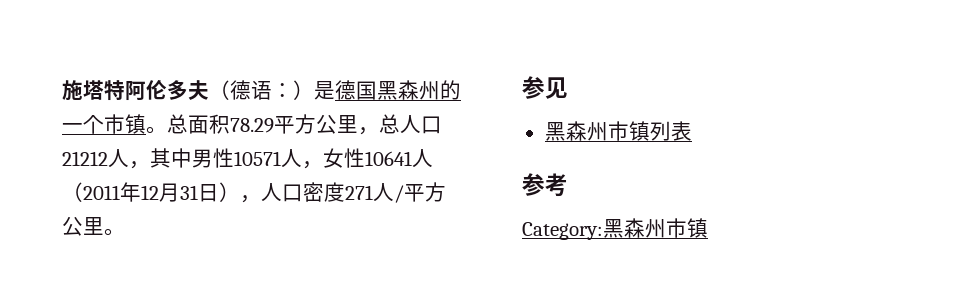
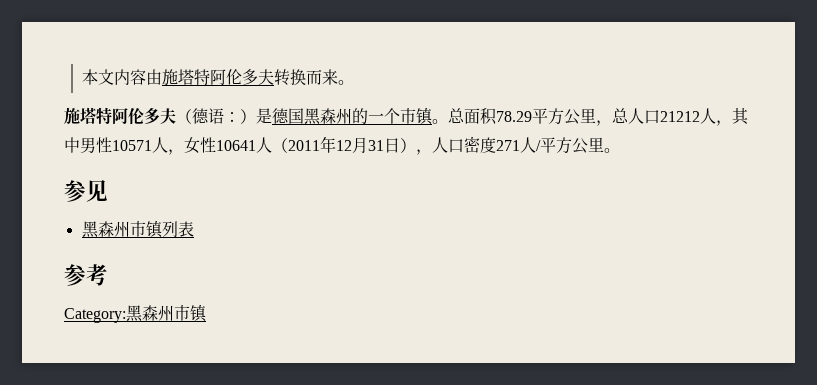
+ 本文内容由施塔特阿伦多夫转换而来。

